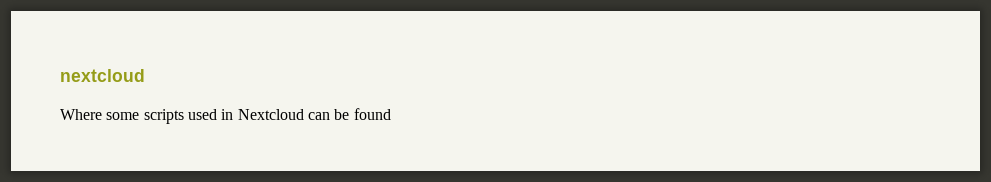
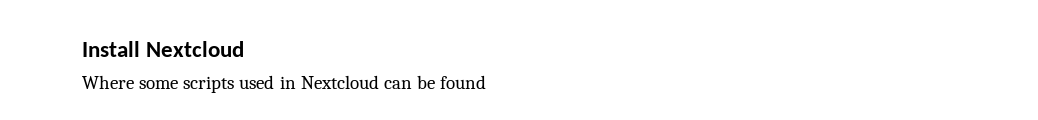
- nextcloud
+ Install Nextcloud

